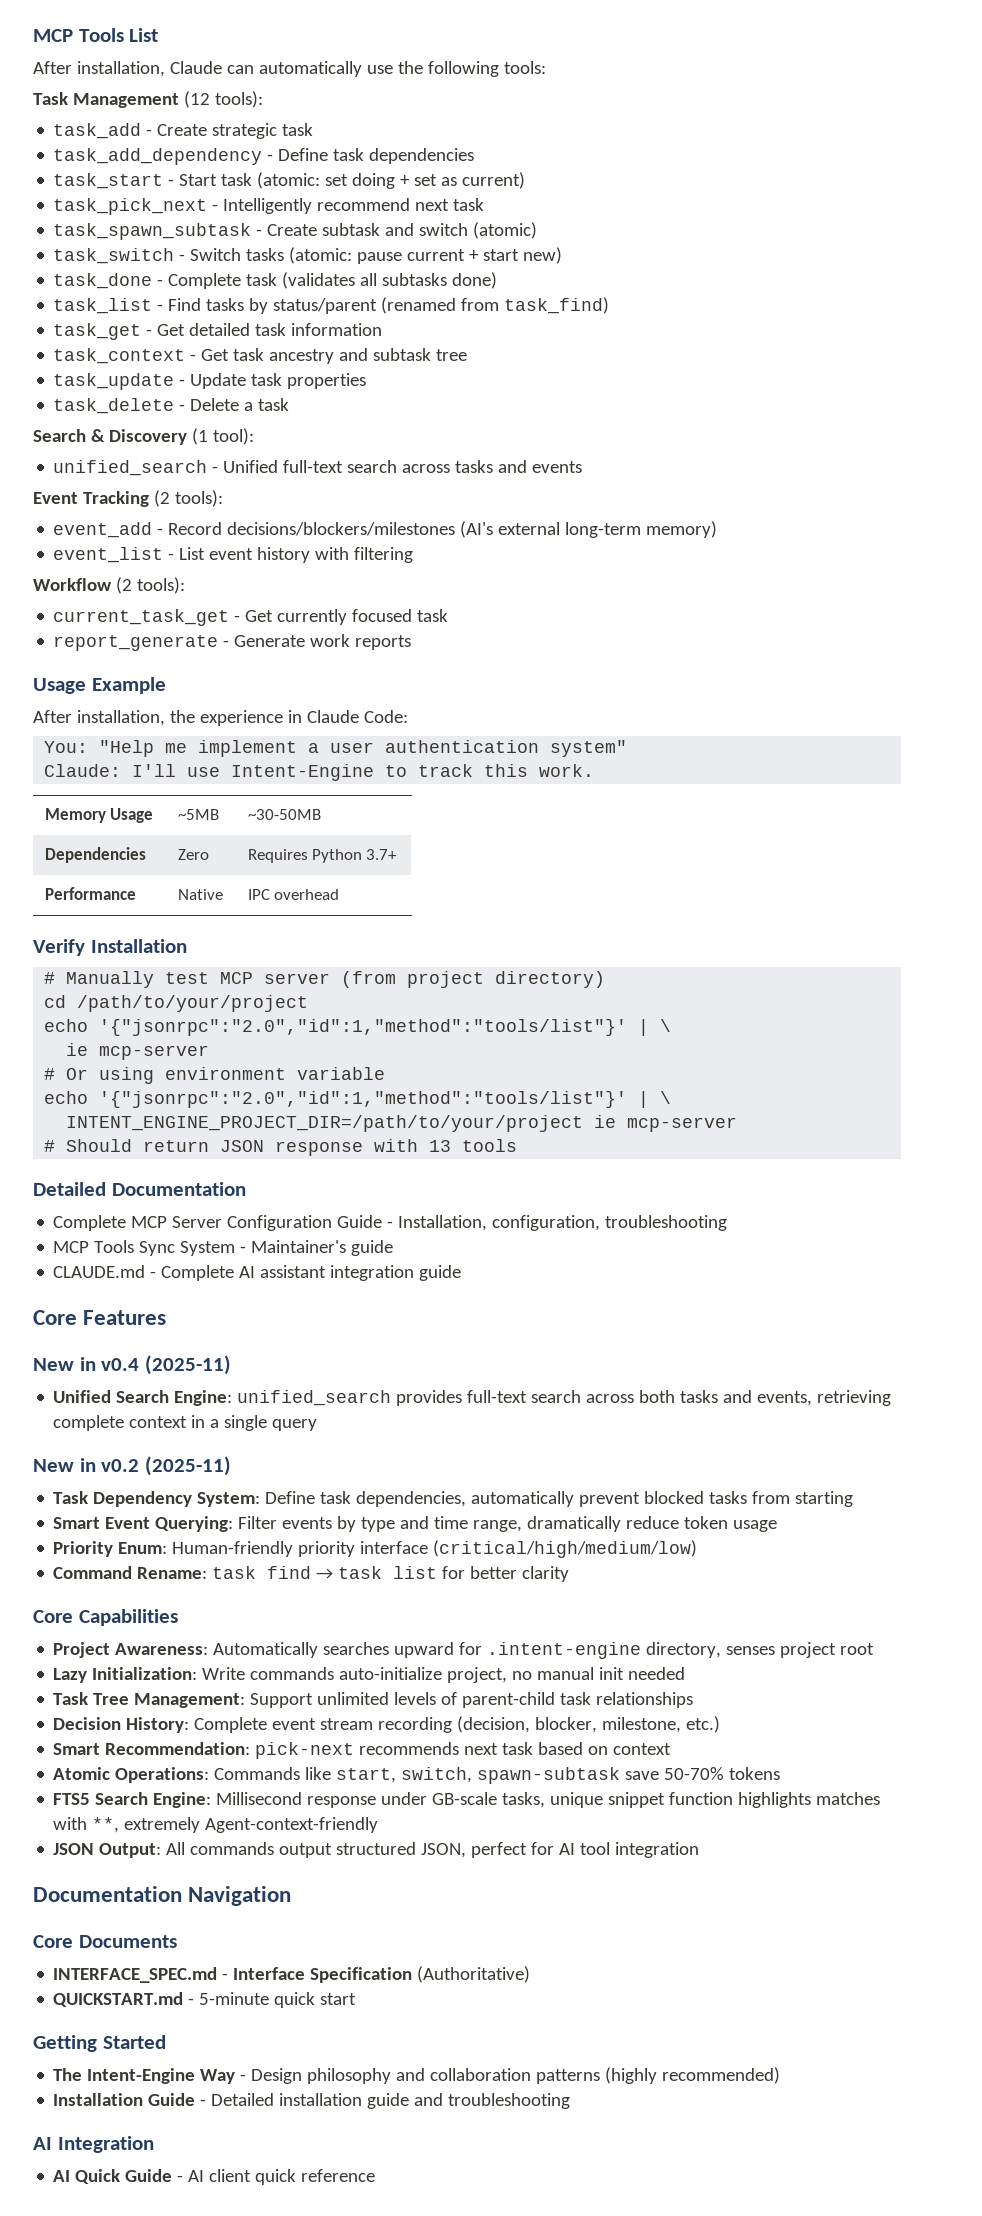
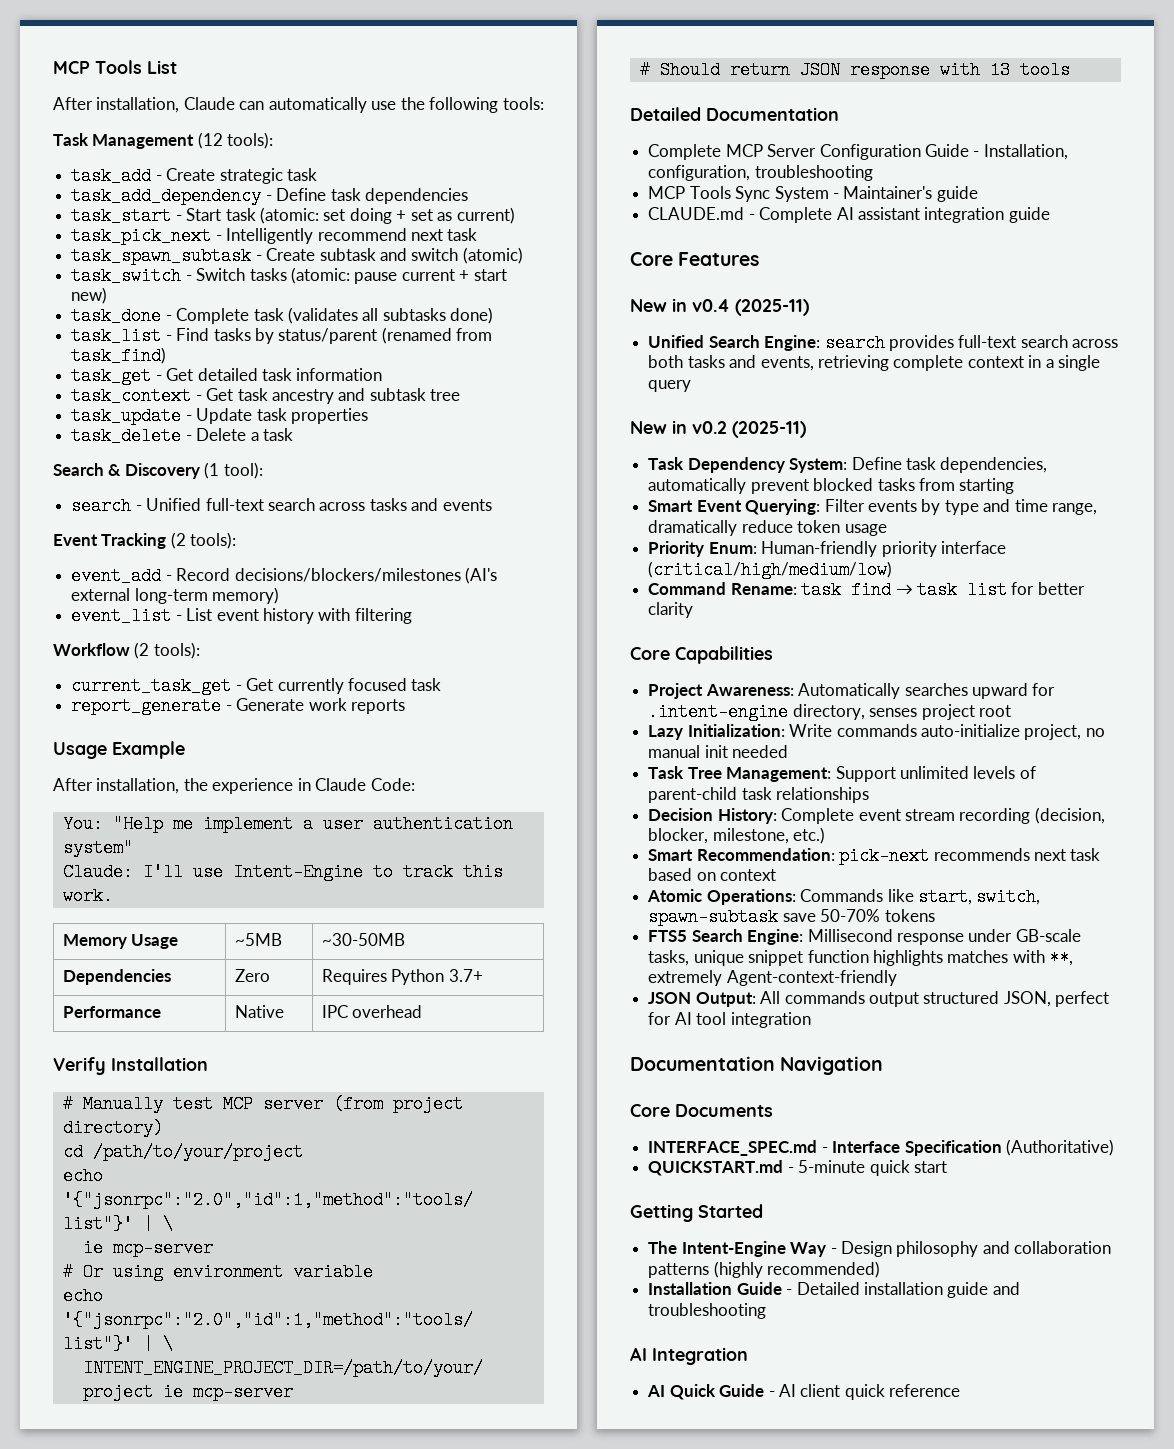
- unified_search - Unified full-text search across tasks and events
+ search - Unified full-text search across tasks and events
- Unified Search Engine: unified_search provides full-text search across both tasks and events, retrieving complete context in a single query
+ Unified Search Engine: search provides full-text search across both tasks and events, retrieving complete context in a single query

